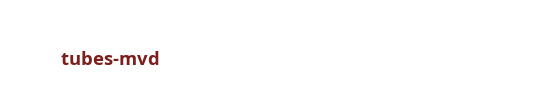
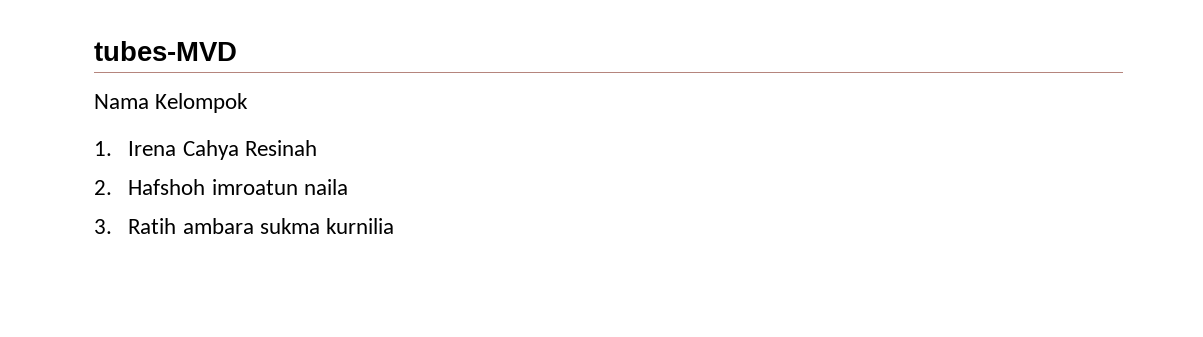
- tubes-mvd
+ tubes-MVD
+ Nama Kelompok
+ 1. Irena Cahya Resinah
+ 2. Hafshoh imroatun naila
+ 3. Ratih ambara sukma kurnilia

